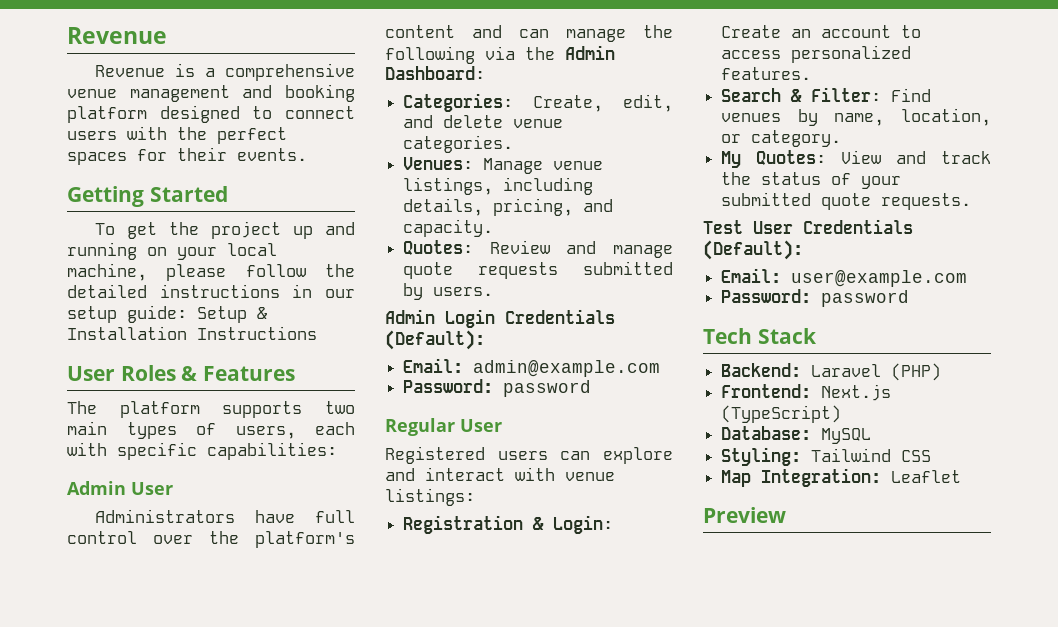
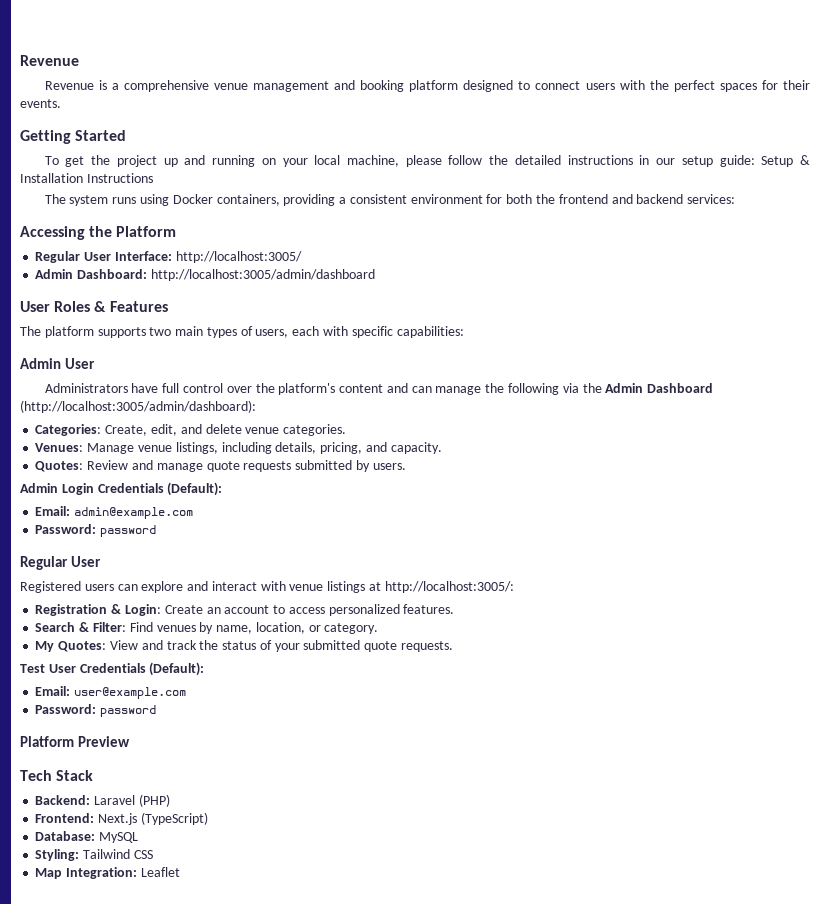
+ The system runs using Docker containers, providing a consistent environment for both the frontend and backend services:
+ Accessing the Platform
+ Regular User Interface: http://localhost:3005/
+ Admin Dashboard: http://localhost:3005/admin/dashboard
- Administrators have full control over the platform's content and can manage the following via the Admin Dashboard:
+ Administrators have full control over the platform's content and can manage the following via the Admin Dashboard (http://localhost:3005/admin/dashboard):
- Registered users can explore and interact with venue listings:
+ Registered users can explore and interact with venue listings at http://localhost:3005/:
+ Platform Preview
- Preview

